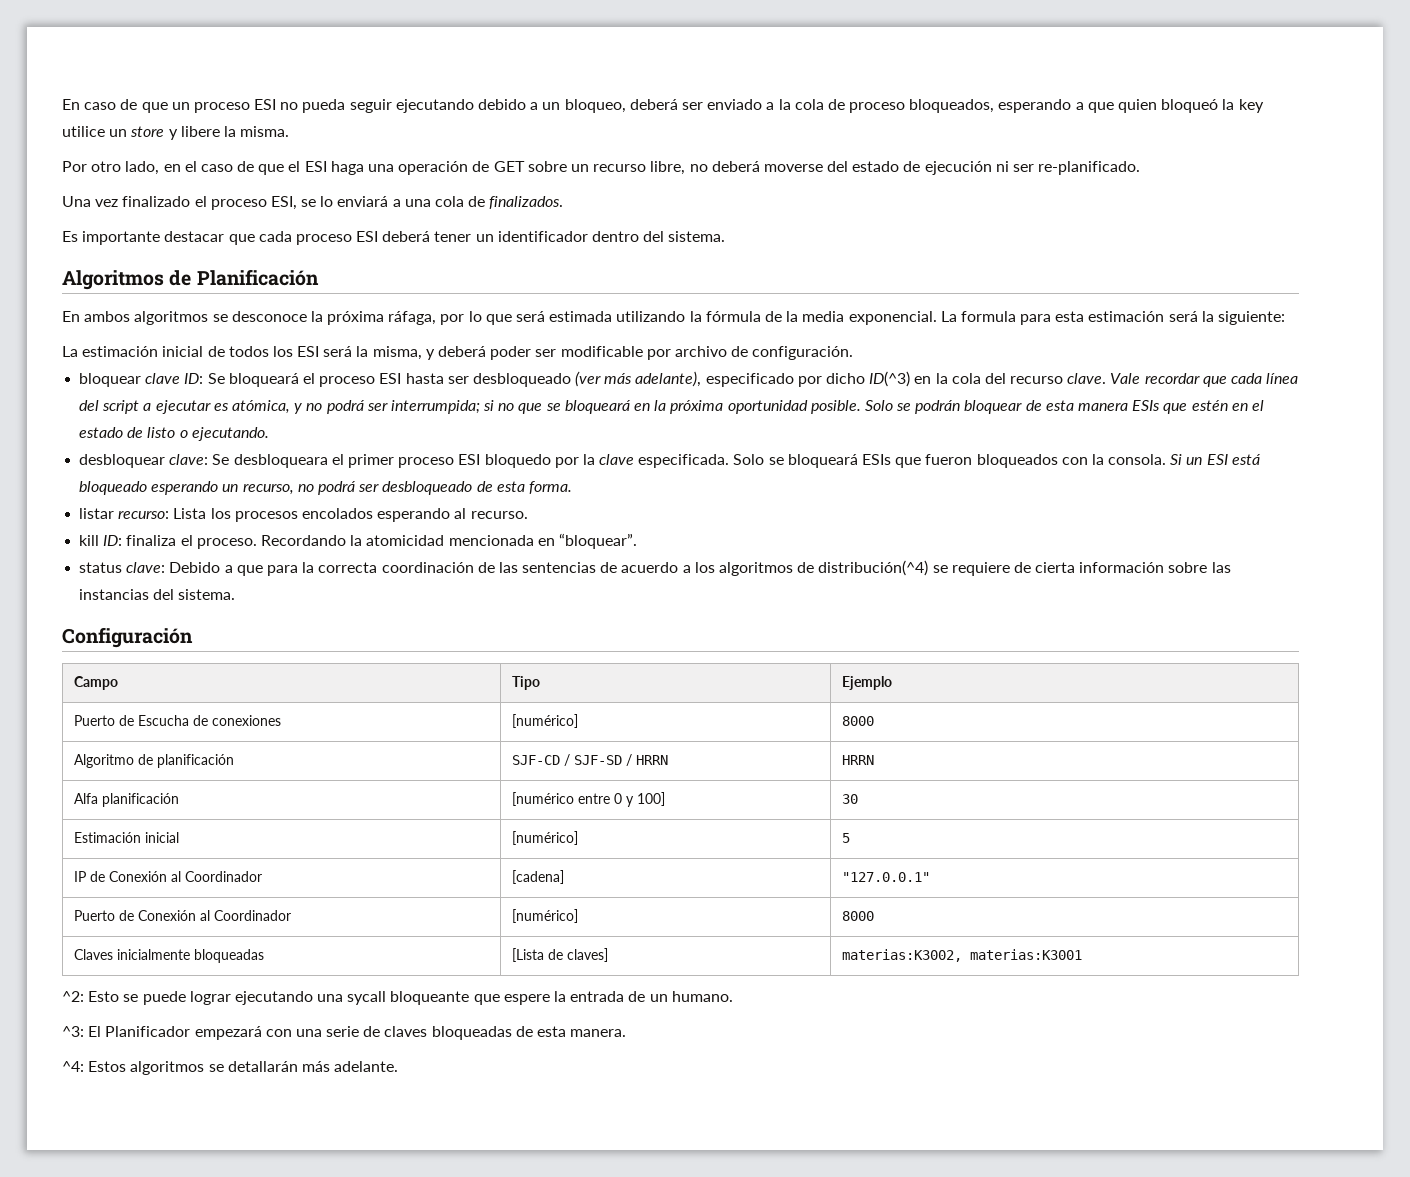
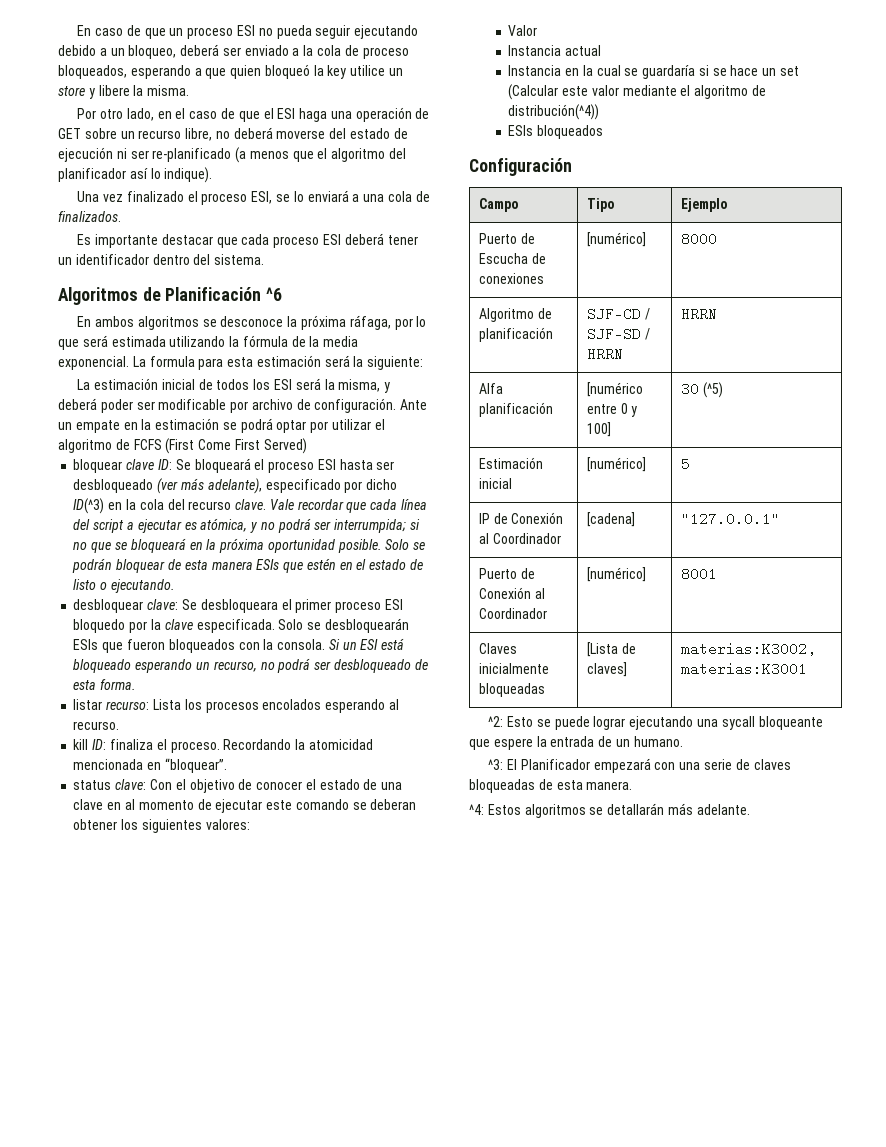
- Por otro lado, en el caso de que el ESI haga una operación de GET sobre un recurso libre, no deberá moverse del estado de ejecución ni ser re-planificado.
+ Por otro lado, en el caso de que el ESI haga una operación de GET sobre un recurso libre, no deberá moverse del estado de ejecución ni ser re-planificado (a menos que el algoritmo del planificador así lo indique).
- Algoritmos de Planificación
+ Algoritmos de Planificación ^6
+ Ante un empate en la estimación se podrá optar por utilizar el algoritmo de FCFS (First Come First Served)
- Solo se bloqueará ESIs que fueron bloqueados con la consola.
+ Solo se desbloquearán ESIs que fueron bloqueados con la consola.
- status clave: Debido a que para la correcta coordinación de las sentencias de acuerdo a los algoritmos de distribución(^4) se requiere de cierta información sobre las instancias del sistema.
+ status clave: Con el objetivo de conocer el estado de una clave en al momento de ejecutar este comando se deberan obtener los siguientes valores:
+ Valor
+ Instancia actual
+ Instancia en la cual se guardaría si se hace un set (Calcular este valor mediante el algoritmo de distribución(^4))
+ ESIs bloqueados
- Alfa planificación | [numérico entre 0 y 100] | 30
+ Alfa planificación | [numérico entre 0 y 100] | 30 (^5)
- Puerto de Conexión al Coordinador | [numérico] | 8000
+ Puerto de Conexión al Coordinador | [numérico] | 8001

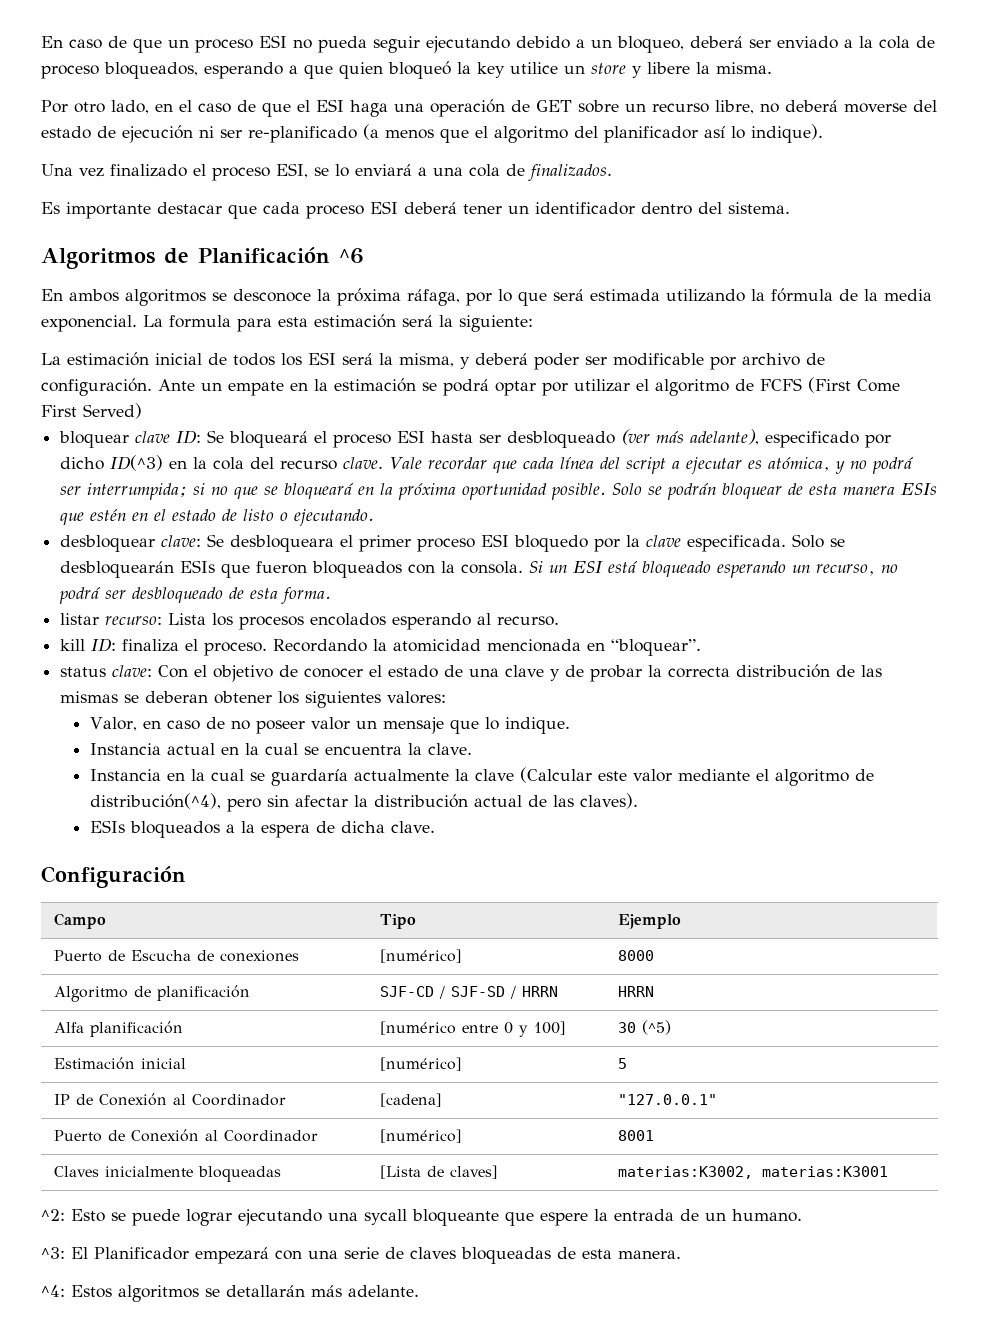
- status clave: Con el objetivo de conocer el estado de una clave en al momento de ejecutar este comando se deberan obtener los siguientes valores:
+ status clave: Con el objetivo de conocer el estado de una clave y de probar la correcta distribución de las mismas se deberan obtener los siguientes valores:
- Valor
- Instancia actual
+ Valor, en caso de no poseer valor un mensaje que lo indique.
+ Instancia actual en la cual se encuentra la clave.
- Instancia en la cual se guardaría si se hace un set (Calcular este valor mediante el algoritmo de distribución(^4))
- ESIs bloqueados
+ Instancia en la cual se guardaría actualmente la clave (Calcular este valor mediante el algoritmo de distribución(^4), pero sin afectar la distribución actual de las claves).
+ ESIs bloqueados a la espera de dicha clave.

